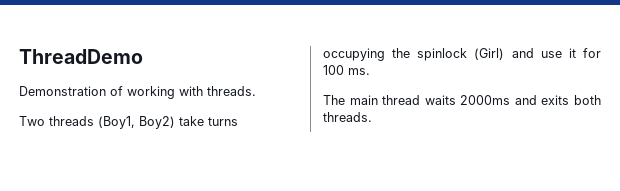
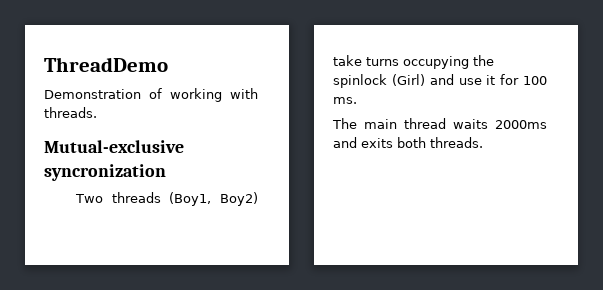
+ Mutual-exclusive syncronization

